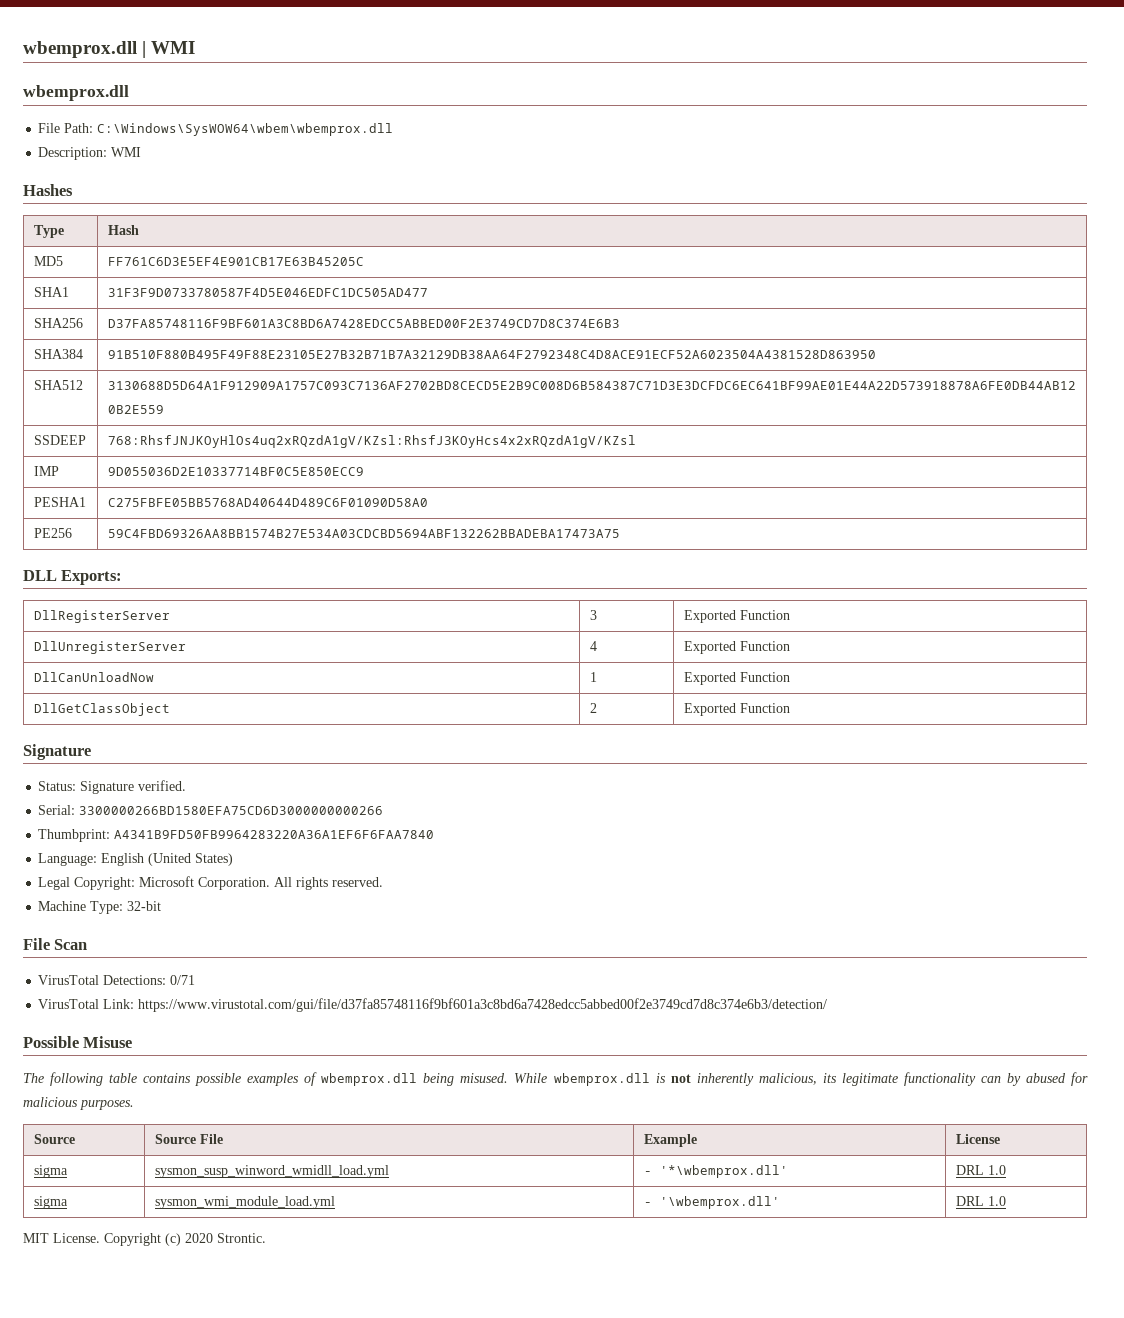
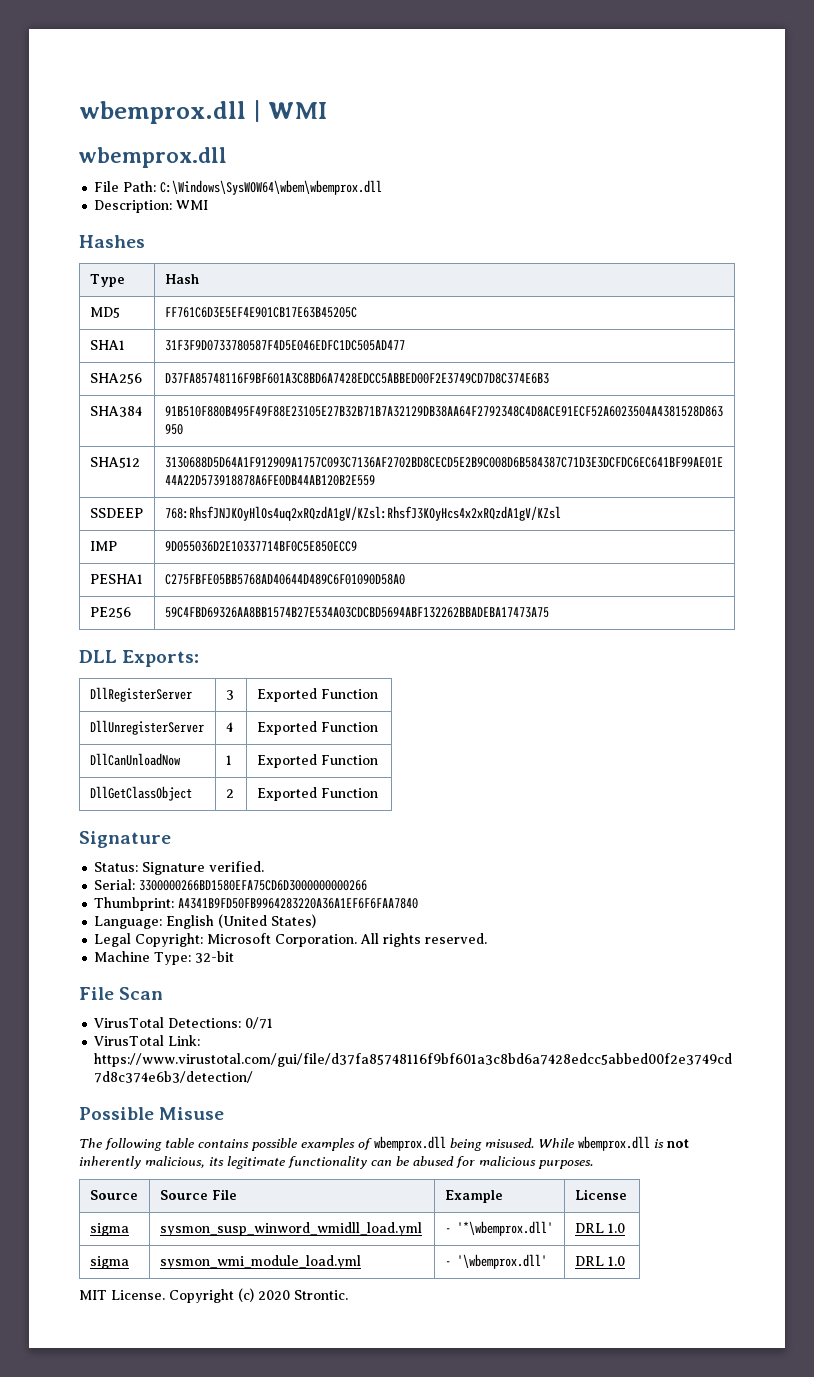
- While wbemprox.dll is not inherently malicious, its legitimate functionality can by abused for malicious purposes.
+ While wbemprox.dll is not inherently malicious, its legitimate functionality can be abused for malicious purposes.

